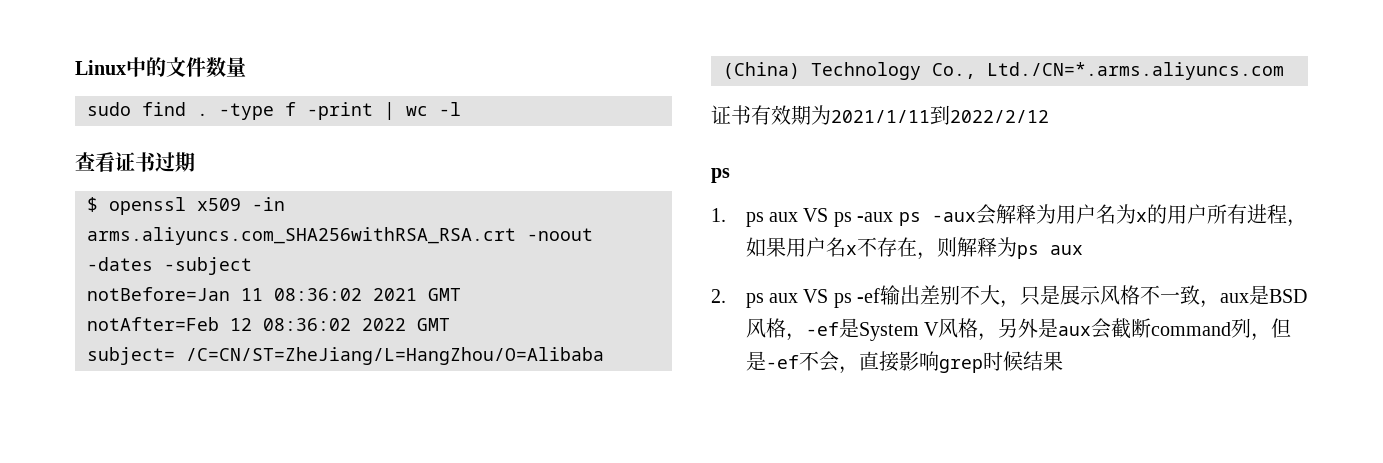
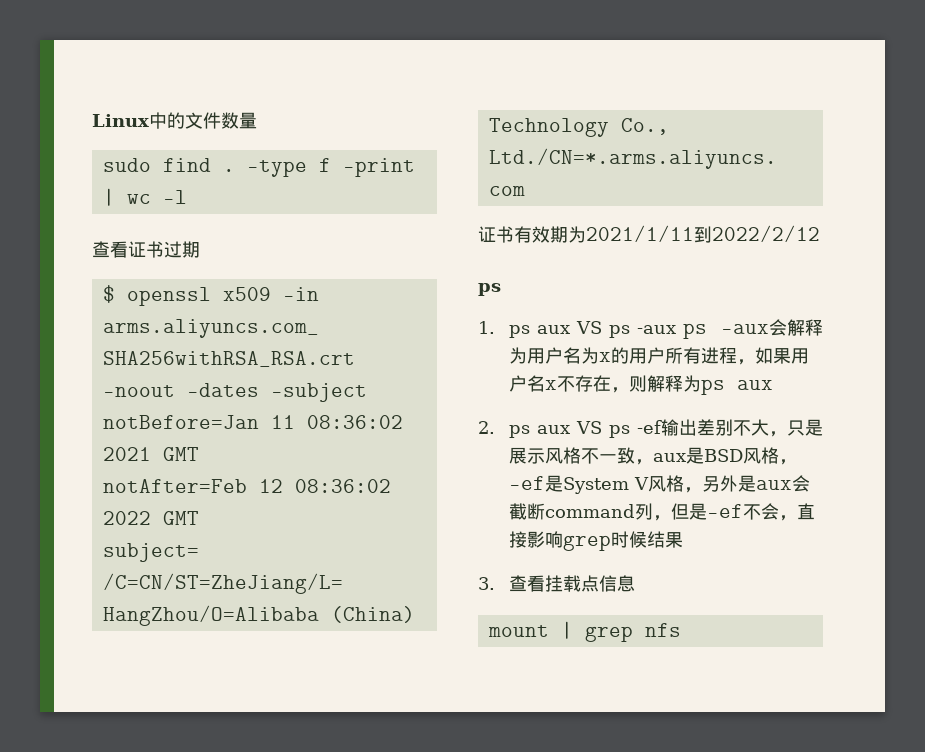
+ 3.查看挂载点信息
+ mount | grep nfs

